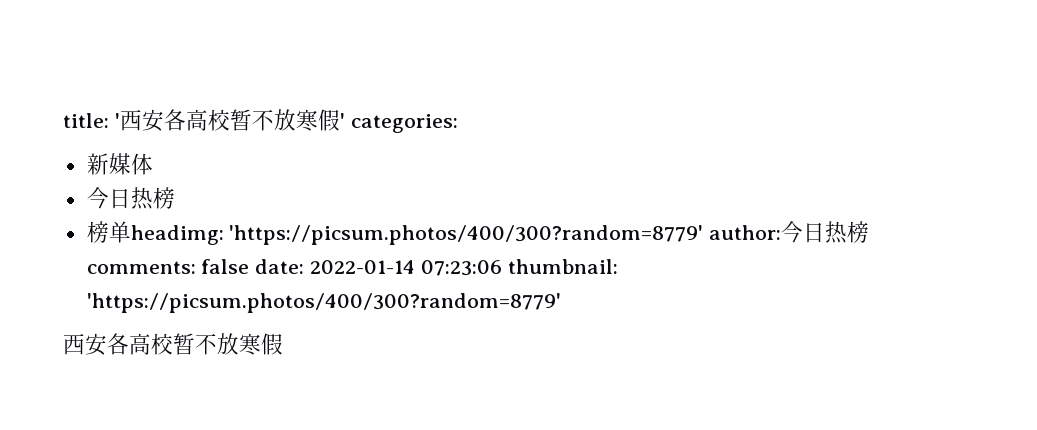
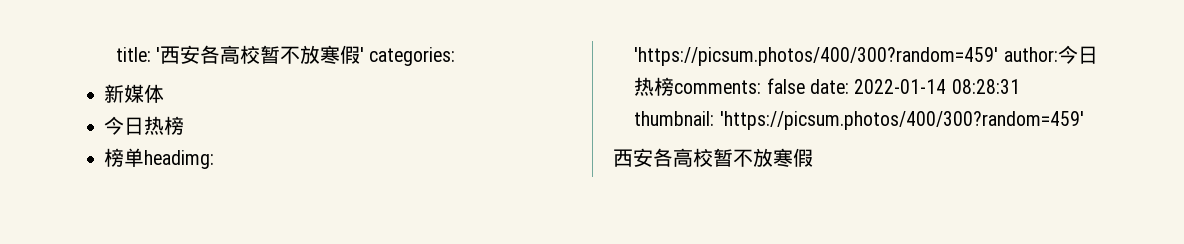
- 榜单headimg: 'https://picsum.photos/400/300?random=8779' author:今日热榜comments: false date: 2022-01-14 07:23:06 thumbnail: 'https://picsum.photos/400/300?random=8779'
+ 榜单headimg: 'https://picsum.photos/400/300?random=459' author:今日热榜comments: false date: 2022-01-14 08:28:31 thumbnail: 'https://picsum.photos/400/300?random=459'

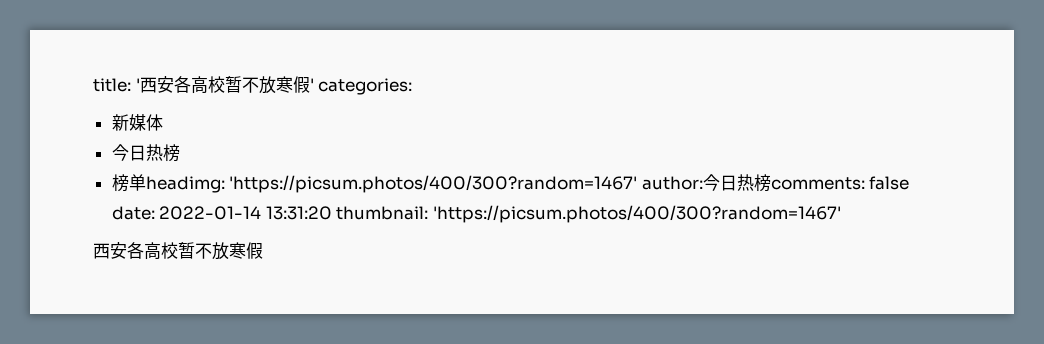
- 榜单headimg: 'https://picsum.photos/400/300?random=459' author:今日热榜comments: false date: 2022-01-14 08:28:31 thumbnail: 'https://picsum.photos/400/300?random=459'
+ 榜单headimg: 'https://picsum.photos/400/300?random=1467' author:今日热榜comments: false date: 2022-01-14 13:31:20 thumbnail: 'https://picsum.photos/400/300?random=1467'

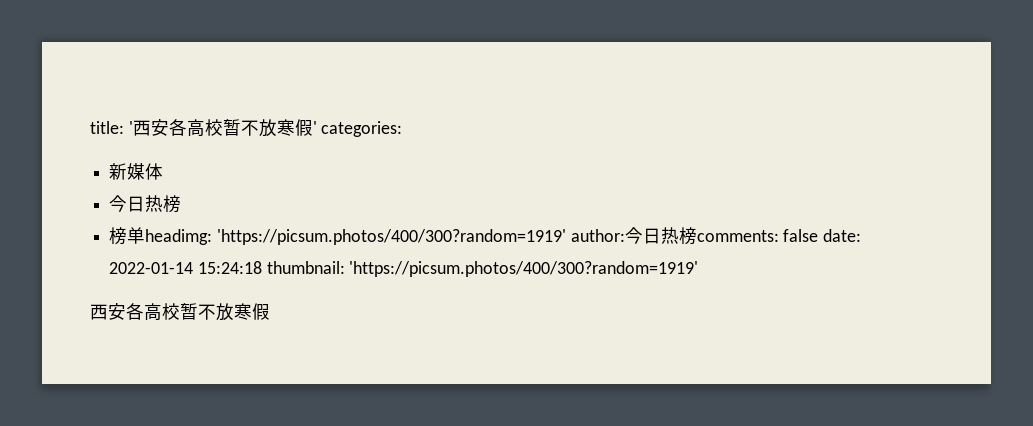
- 榜单headimg: 'https://picsum.photos/400/300?random=1467' author:今日热榜comments: false date: 2022-01-14 13:31:20 thumbnail: 'https://picsum.photos/400/300?random=1467'
+ 榜单headimg: 'https://picsum.photos/400/300?random=1919' author:今日热榜comments: false date: 2022-01-14 15:24:18 thumbnail: 'https://picsum.photos/400/300?random=1919'

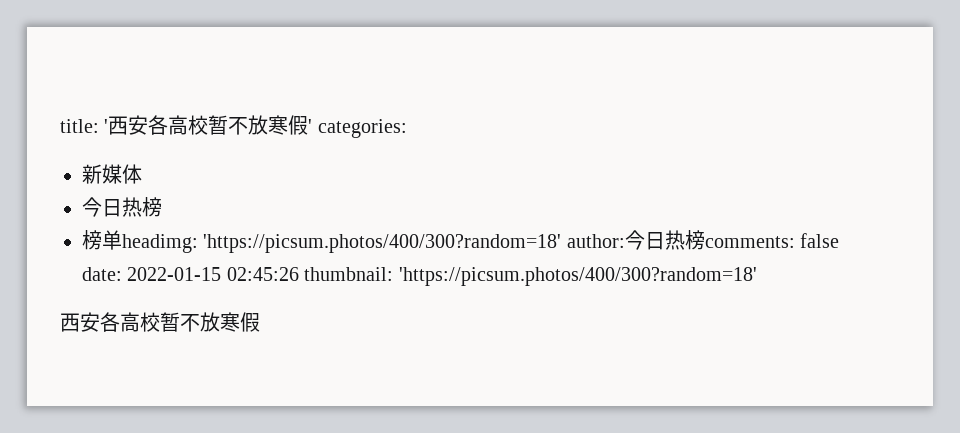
- 榜单headimg: 'https://picsum.photos/400/300?random=1919' author:今日热榜comments: false date: 2022-01-14 15:24:18 thumbnail: 'https://picsum.photos/400/300?random=1919'
+ 榜单headimg: 'https://picsum.photos/400/300?random=18' author:今日热榜comments: false date: 2022-01-15 02:45:26 thumbnail: 'https://picsum.photos/400/300?random=18'

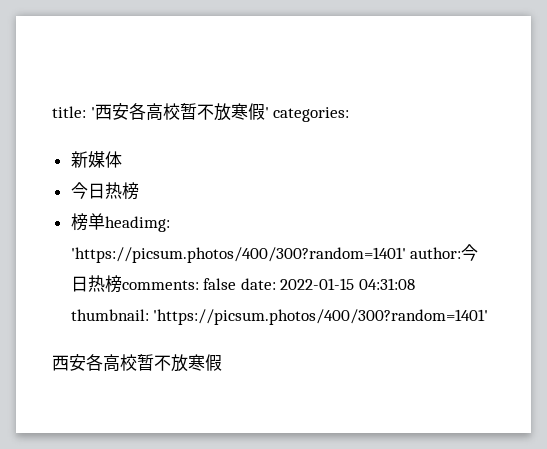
- 榜单headimg: 'https://picsum.photos/400/300?random=18' author:今日热榜comments: false date: 2022-01-15 02:45:26 thumbnail: 'https://picsum.photos/400/300?random=18'
+ 榜单headimg: 'https://picsum.photos/400/300?random=1401' author:今日热榜comments: false date: 2022-01-15 04:31:08 thumbnail: 'https://picsum.photos/400/300?random=1401'

